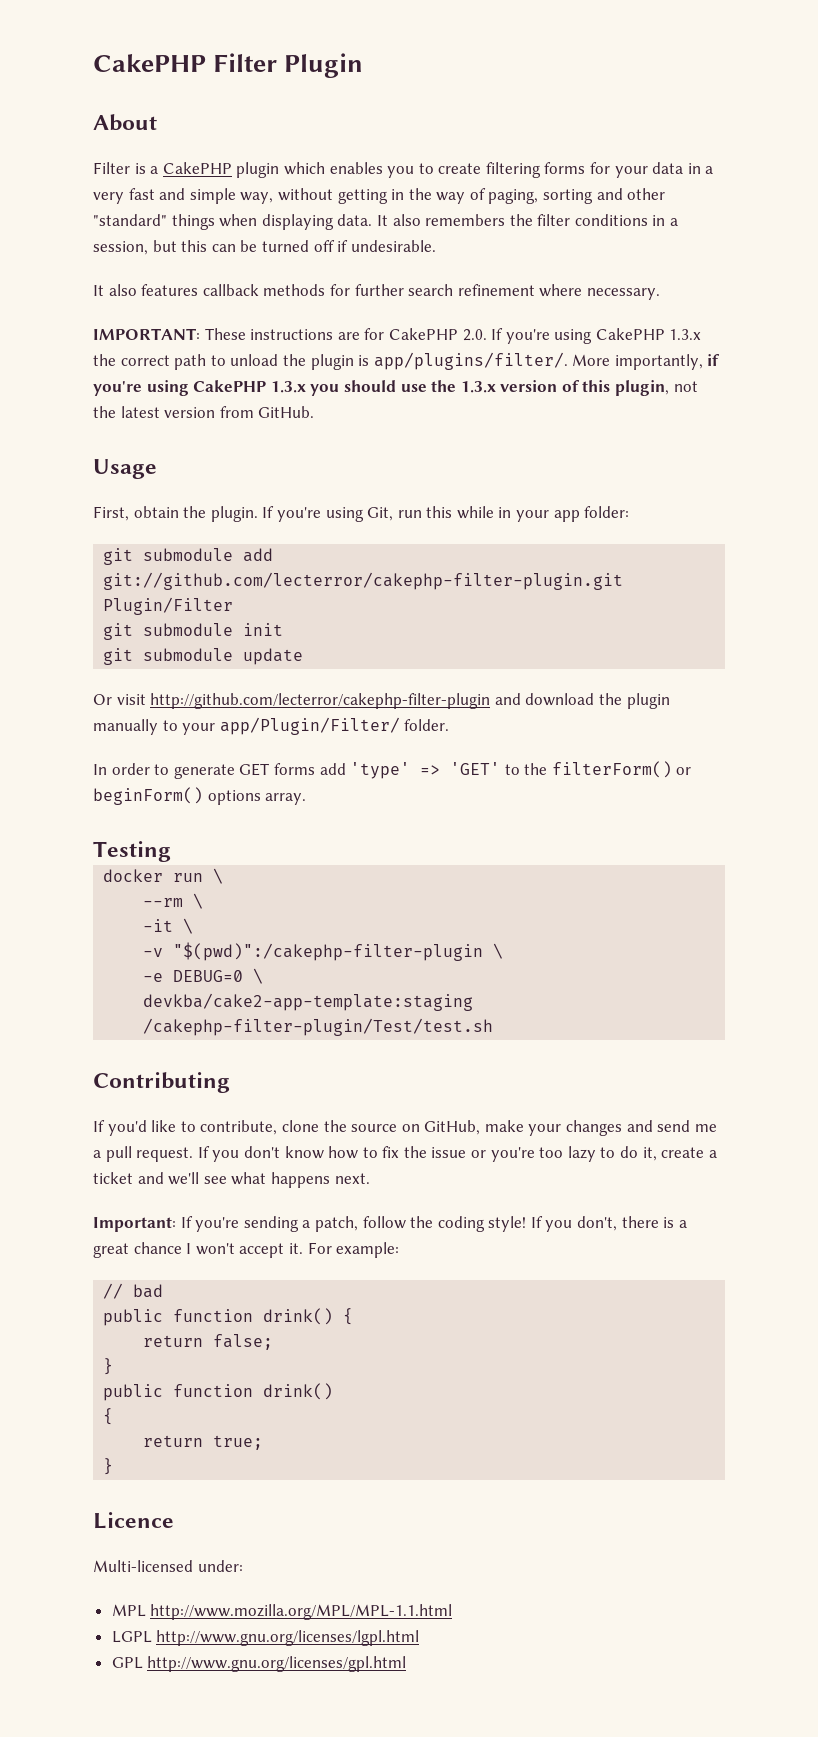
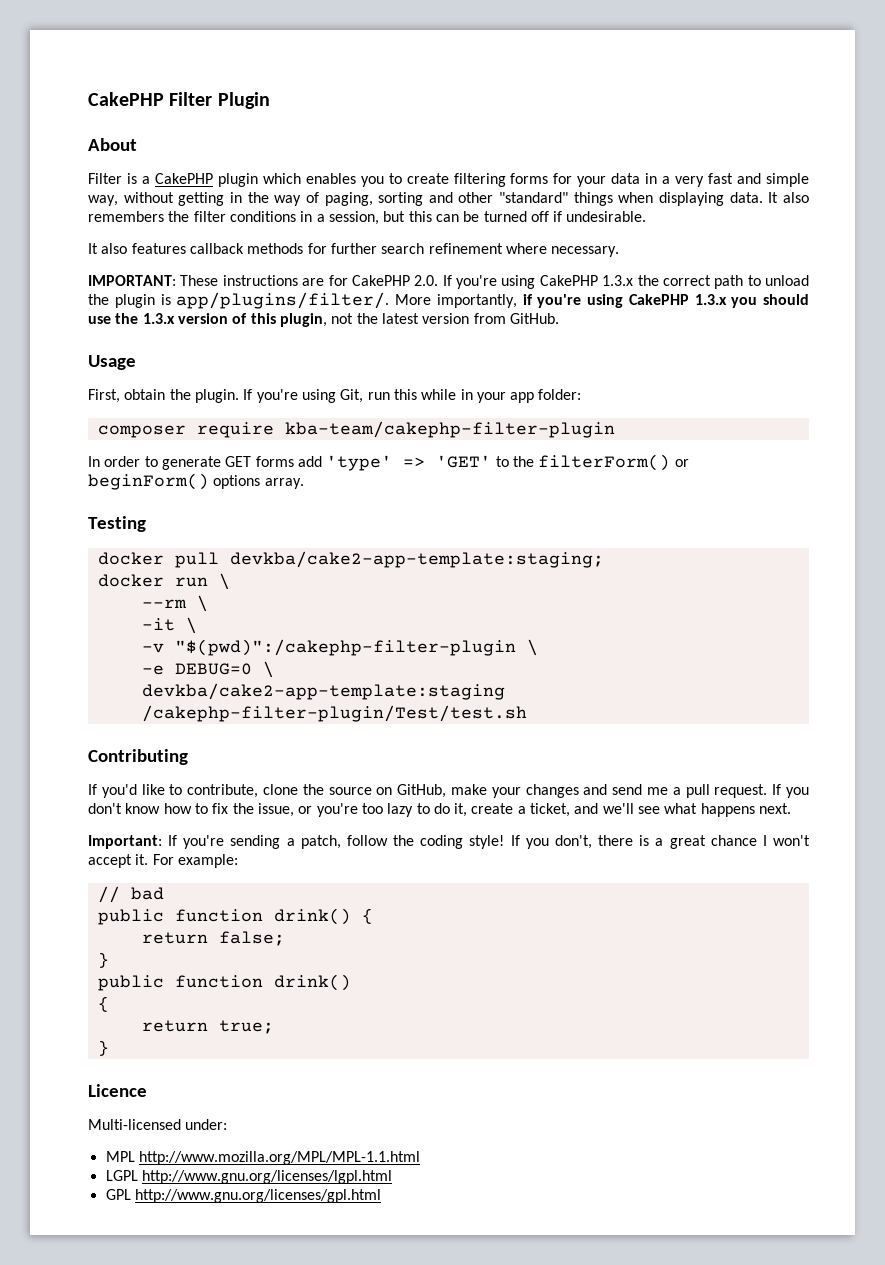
- git submodule add git://github.com/lecterror/cakephp-filter-plugin.git Plugin/Filter
- git submodule init
- git submodule update
- Or visit http://github.com/lecterror/cakephp-filter-plugin and download the plugin manually to your app/Plugin/Filter/ folder.
+ composer require kba-team/cakephp-filter-plugin
+ docker pull devkba/cake2-app-template:staging;
- If you don't know how to fix the issue or you're too lazy to do it, create a ticket and we'll see what happens next.
+ If you don't know how to fix the issue, or you're too lazy to do it, create a ticket, and we'll see what happens next.

